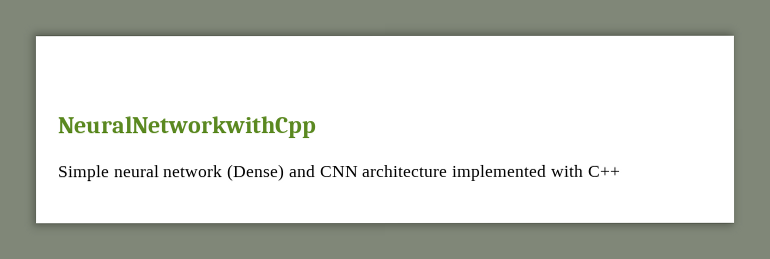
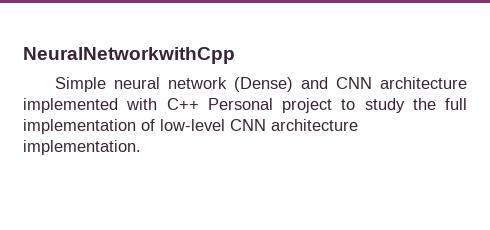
- Simple neural network (Dense) and CNN architecture implemented with C++
+ Simple neural network (Dense) and CNN architecture implemented with C++ Personal project to study the full implementation of low-level CNN architecture implementation.

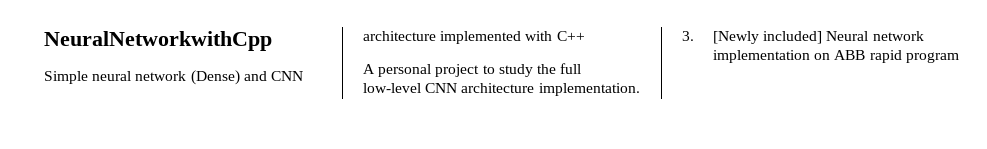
- Simple neural network (Dense) and CNN architecture implemented with C++ Personal project to study the full implementation of low-level CNN architecture implementation.
+ Simple neural network (Dense) and CNN architecture implemented with C++
+ A personal project to study the full low-level CNN architecture implementation.
+ 3. [Newly included] Neural network implementation on ABB rapid program

